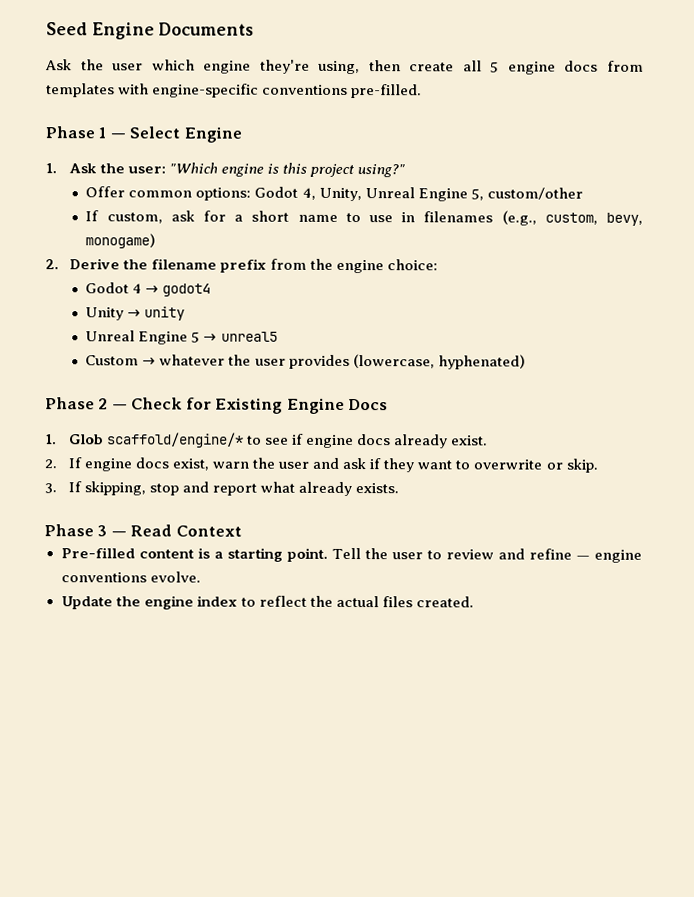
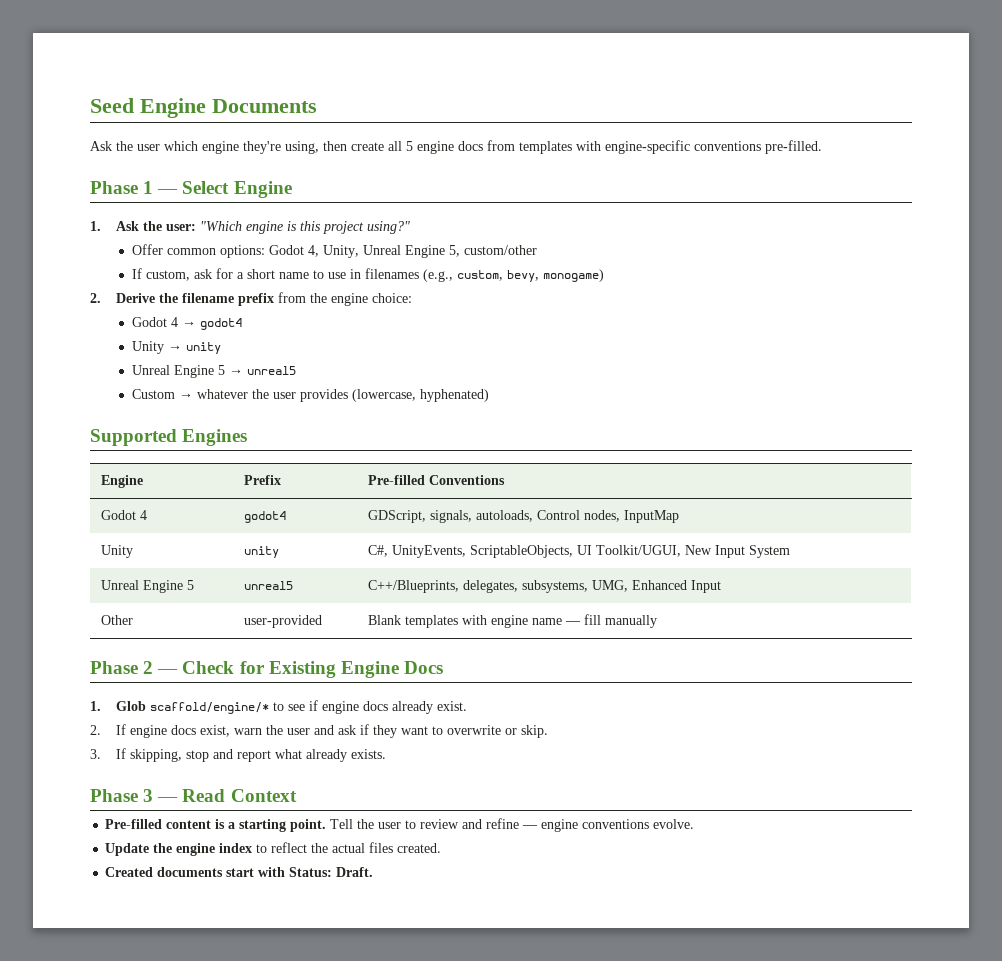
+ Supported Engines
+ Engine | Prefix | Pre-filled Conventions
+ Godot 4 | godot4 | GDScript, signals, autoloads, Control nodes, InputMap
+ Unity | unity | C#, UnityEvents, ScriptableObjects, UI Toolkit/UGUI, New Input System
+ Unreal Engine 5 | unreal5 | C++/Blueprints, delegates, subsystems, UMG, Enhanced Input
+ Other | user-provided | Blank templates with engine name — fill manually
+ Created documents start with Status: Draft.

